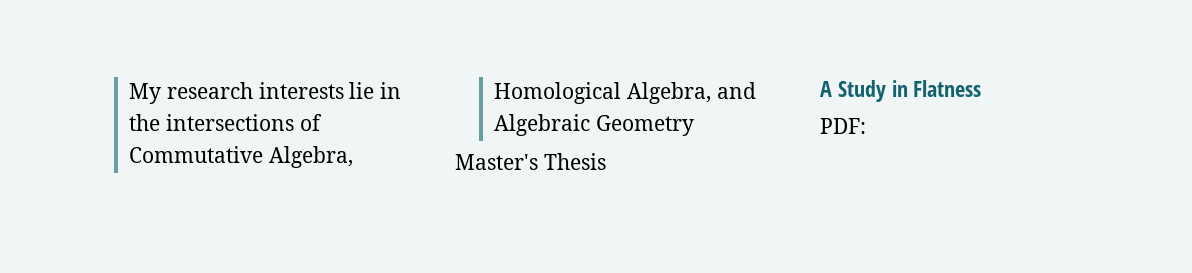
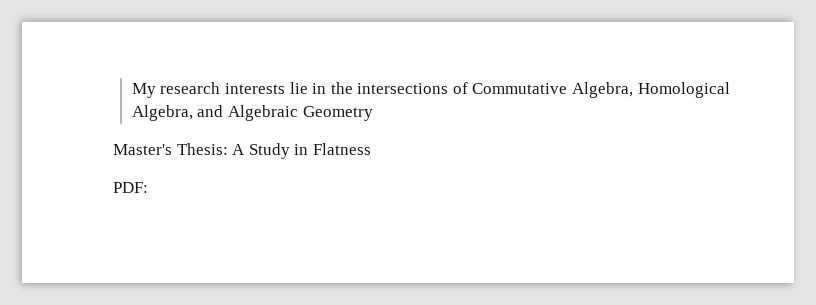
- Master's Thesis
- A Study in Flatness
+ Master's Thesis: A Study in Flatness

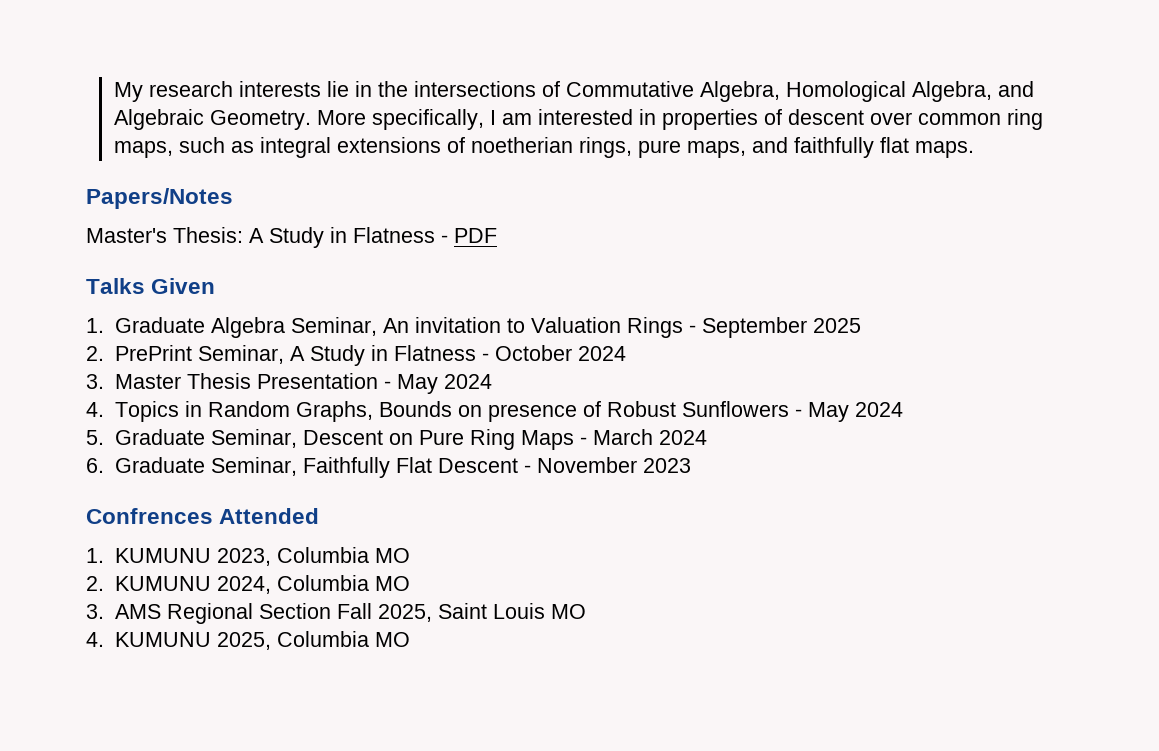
- My research interests lie in the intersections of Commutative Algebra, Homological Algebra, and Algebraic Geometry
+ My research interests lie in the intersections of Commutative Algebra, Homological Algebra, and Algebraic Geometry. More specifically, I am interested in properties of descent over common ring maps, such as integral extensions of noetherian rings, pure maps, and faithfully flat maps.
+ Papers/Notes
- Master's Thesis: A Study in Flatness
- PDF:
+ Master's Thesis: A Study in Flatness - PDF
+ Talks Given
+ 1. Graduate Algebra Seminar, An invitation to Valuation Rings - September 2025
+ 2. PrePrint Seminar, A Study in Flatness - October 2024
+ 3. Master Thesis Presentation - May 2024
+ 4. Topics in Random Graphs, Bounds on presence of Robust Sunflowers - May 2024
+ 5. Graduate Seminar, Descent on Pure Ring Maps - March 2024
+ 6. Graduate Seminar, Faithfully Flat Descent - November 2023
+ Confrences Attended
+ 1. KUMUNU 2023, Columbia MO
+ 2. KUMUNU 2024, Columbia MO
+ 3. AMS Regional Section Fall 2025, Saint Louis MO
+ 4. KUMUNU 2025, Columbia MO

